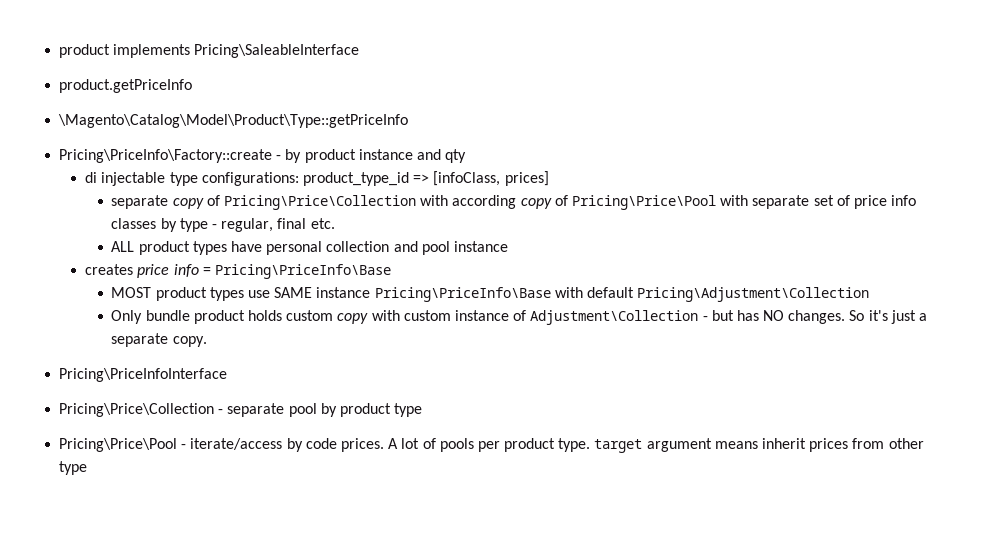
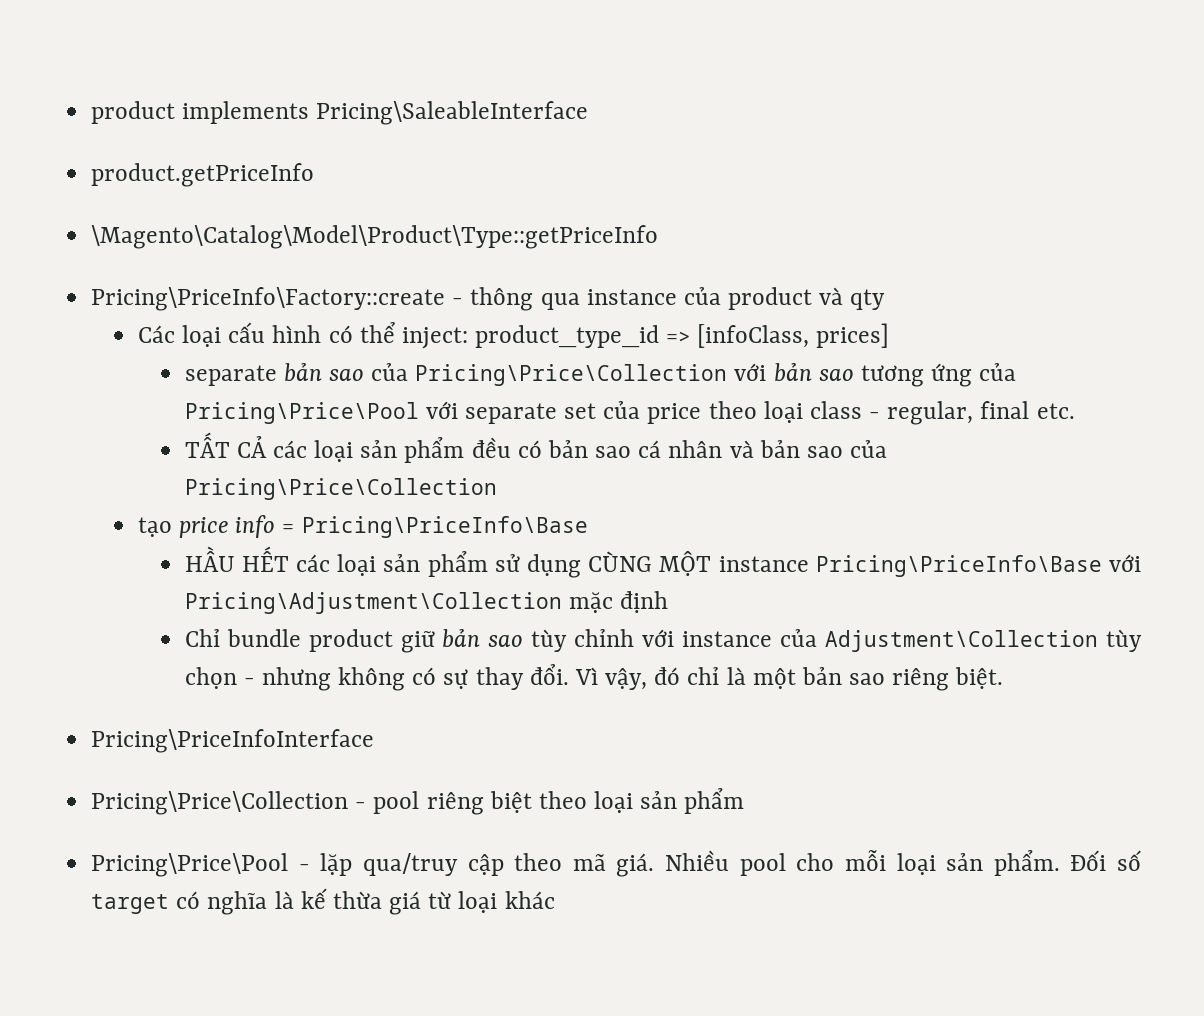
- Pricing\PriceInfo\Factory::create - by product instance and qty
- di injectable type configurations: product_type_id => [infoClass, prices]
+ Pricing\PriceInfo\Factory::create - thông qua instance của product và qty
+ Các loại cấu hình có thể inject: product_type_id => [infoClass, prices]
- separate copy of Pricing\Price\Collection with according copy of Pricing\Price\Pool with separate set of price info classes by type - regular, final etc.
- ALL product types have personal collection and pool instance
- creates price info = Pricing\PriceInfo\Base
- MOST product types use SAME instance Pricing\PriceInfo\Base with default Pricing\Adjustment\Collection
- Only bundle product holds custom copy with custom instance of Adjustment\Collection - but has NO changes. So it's just a separate copy.
+ separate bản sao của Pricing\Price\Collection với bản sao tương ứng của Pricing\Price\Pool với separate set của price theo loại class - regular, final etc.
+ TẤT CẢ các loại sản phẩm đều có bản sao cá nhân và bản sao của Pricing\Price\Collection
+ tạo price info = Pricing\PriceInfo\Base
+ HẦU HẾT các loại sản phẩm sử dụng CÙNG MỘT instance Pricing\PriceInfo\Base với Pricing\Adjustment\Collection mặc định
+ Chỉ bundle product giữ bản sao tùy chỉnh với instance của Adjustment\Collection tùy chọn - nhưng không có sự thay đổi. Vì vậy, đó chỉ là một bản sao riêng biệt.
  Pricing\PriceInfoInterface
- Pricing\Price\Collection - separate pool by product type
- Pricing\Price\Pool - iterate/access by code prices. A lot of pools per product type. target argument means inherit prices from other type
+ Pricing\Price\Collection - pool riêng biệt theo loại sản phẩm
+ Pricing\Price\Pool - lặp qua/truy cập theo mã giá. Nhiều pool cho mỗi loại sản phẩm. Đối số target có nghĩa là kế thừa giá từ loại khác

